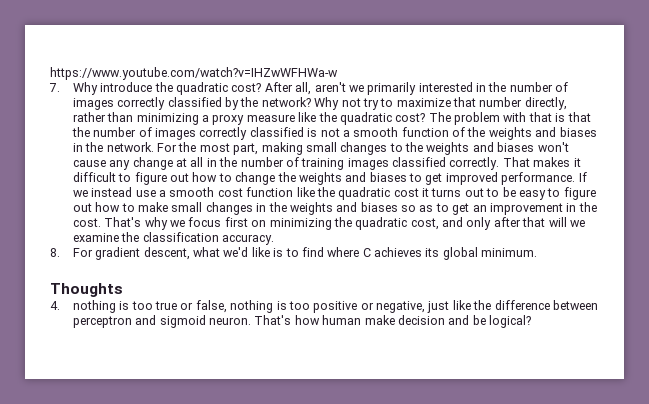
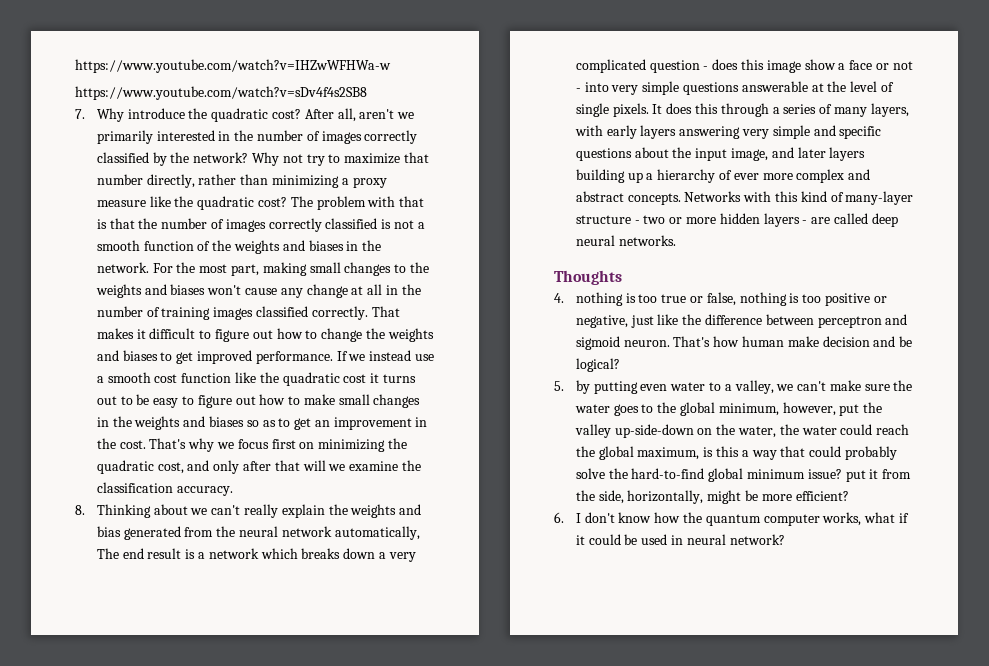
+ https://www.youtube.com/watch?v=sDv4f4s2SB8
- 8. For gradient descent, what we'd like is to find where C achieves its global minimum.
+ 8. Thinking about we can't really explain the weights and bias generated from the neural network automatically, The end result is a network which breaks down a very complicated question - does this image show a face or not - into very simple questions answerable at the level of single pixels. It does this through a series of many layers, with early layers answering very simple and specific questions about the input image, and later layers building up a hierarchy of ever more complex and abstract concepts. Networks with this kind of many-layer structure - two or more hidden layers - are called deep neural networks.
+ 5. by putting even water to a valley, we can't make sure the water goes to the global minimum, however, put the valley up-side-down on the water, the water could reach the global maximum, is this a way that could probably solve the hard-to-find global minimum issue? put it from the side, horizontally, might be more efficient?
+ 6. I don't know how the quantum computer works, what if it could be used in neural network?

